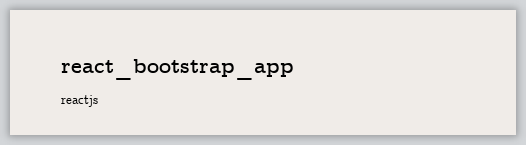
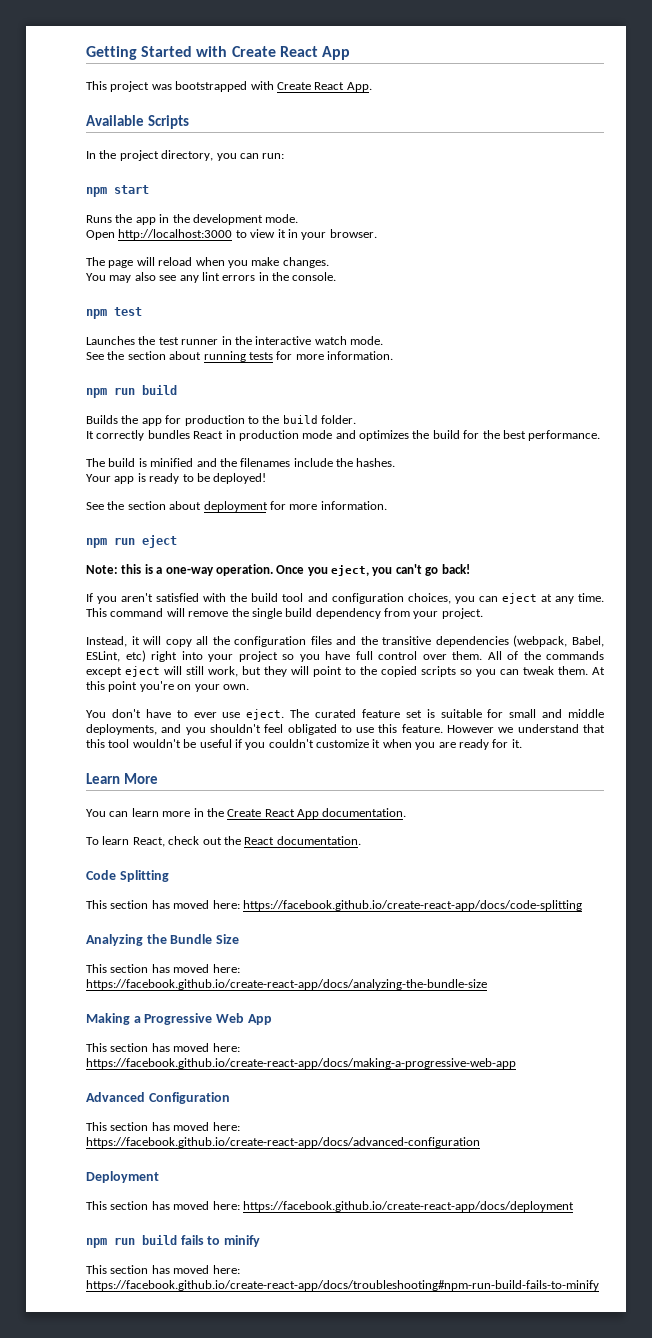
- react_bootstrap_app
- reactjs
+ Getting Started with Create React App
+ This project was bootstrapped with Create React App.
+ Available Scripts
+ In the project directory, you can run:
+ npm start
+ Runs the app in the development mode.
+ Open http://localhost:3000 to view it in your browser.
+ The page will reload when you make changes.
+ You may also see any lint errors in the console.
+ npm test
+ Launches the test runner in the interactive watch mode.
+ See the section about running tests for more information.
+ npm run build
+ Builds the app for production to the build folder.
+ It correctly bundles React in production mode and optimizes the build for the best performance.
+ The build is minified and the filenames include the hashes.
+ Your app is ready to be deployed!
+ See the section about deployment for more information.
+ npm run eject
+ Note: this is a one-way operation. Once you eject, you can't go back!
+ If you aren't satisfied with the build tool and configuration choices, you can eject at any time. This command will remove the single build dependency from your project.
+ Instead, it will copy all the configuration files and the transitive dependencies (webpack, Babel, ESLint, etc) right into your project so you have full control over them. All of the commands except eject will still work, but they will point to the copied scripts so you can tweak them. At this point you're on your own.
+ You don't have to ever use eject. The curated feature set is suitable for small and middle deployments, and you shouldn't feel obligated to use this feature. However we understand that this tool wouldn't be useful if you couldn't customize it when you are ready for it.
+ Learn More
+ You can learn more in the Create React App documentation.
+ To learn React, check out the React documentation.
+ Code Splitting
+ This section has moved here: https://facebook.github.io/create-react-app/docs/code-splitting
+ Analyzing the Bundle Size
+ This section has moved here: https://facebook.github.io/create-react-app/docs/analyzing-the-bundle-size
+ Making a Progressive Web App
+ This section has moved here: https://facebook.github.io/create-react-app/docs/making-a-progressive-web-app
+ Advanced Configuration
+ This section has moved here: https://facebook.github.io/create-react-app/docs/advanced-configuration
+ Deployment
+ This section has moved here: https://facebook.github.io/create-react-app/docs/deployment
+ npm run build fails to minify
+ This section has moved here: https://facebook.github.io/create-react-app/docs/troubleshooting#npm-run-build-fails-to-minify

